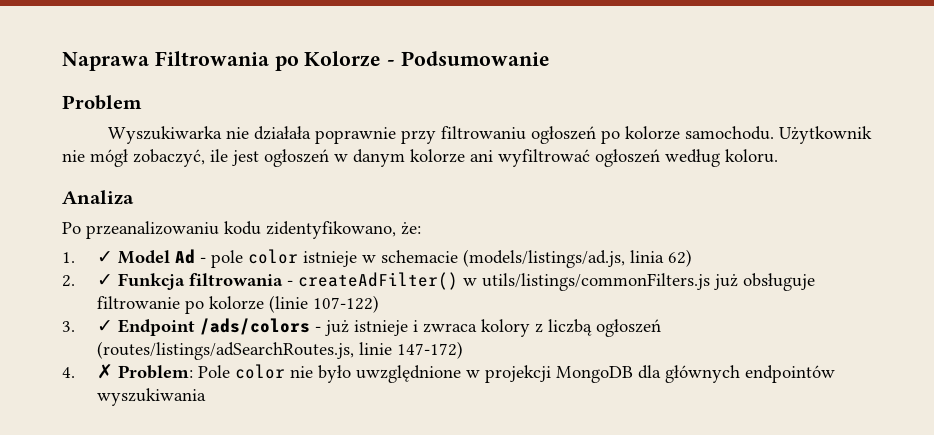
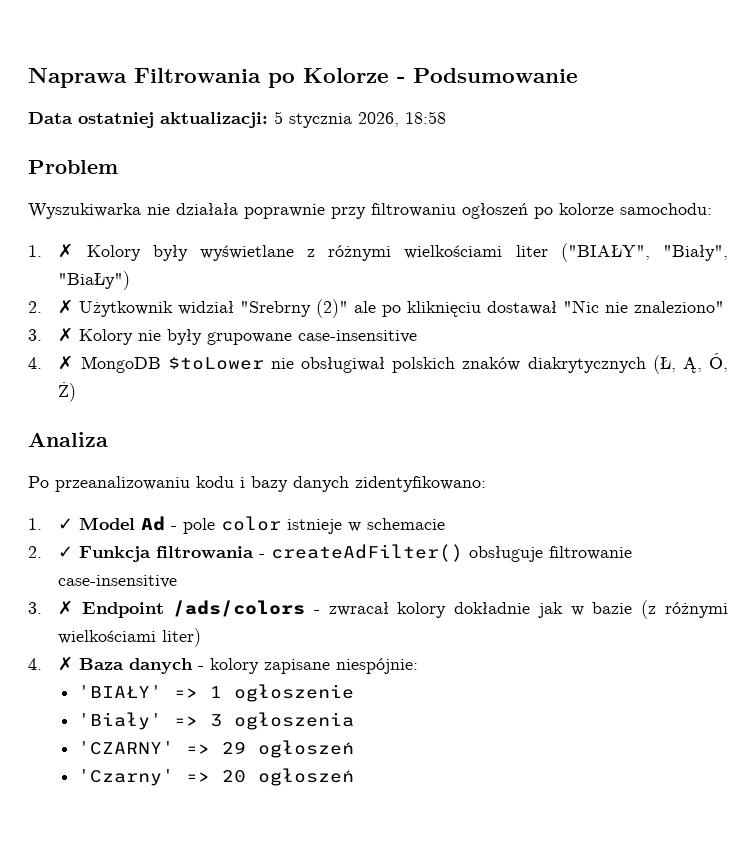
+ Data ostatniej aktualizacji: 5 stycznia 2026, 18:58
- Wyszukiwarka nie działała poprawnie przy filtrowaniu ogłoszeń po kolorze samochodu. Użytkownik nie mógł zobaczyć, ile jest ogłoszeń w danym kolorze ani wyfiltrować ogłoszeń według koloru.
+ Wyszukiwarka nie działała poprawnie przy filtrowaniu ogłoszeń po kolorze samochodu:
+ 1. ✗ Kolory były wyświetlane z różnymi wielkościami liter ("BIAŁY", "Biały", "BiaŁy")
+ 2. ✗ Użytkownik widział "Srebrny (2)" ale po kliknięciu dostawał "Nic nie znaleziono"
+ 3. ✗ Kolory nie były grupowane case-insensitive
+ 4. ✗ MongoDB $toLower nie obsługiwał polskich znaków diakrytycznych (Ł, Ą, Ó, Ż)
- Po przeanalizowaniu kodu zidentyfikowano, że:
+ Po przeanalizowaniu kodu i bazy danych zidentyfikowano:
- 1. ✓ Model Ad - pole color istnieje w schemacie (models/listings/ad.js, linia 62)
+ 1. ✓ Model Ad - pole color istnieje w schemacie
- 2. ✓ Funkcja filtrowania - createAdFilter() w utils/listings/commonFilters.js już obsługuje filtrowanie po kolorze (linie 107-122)
- 3. ✓ Endpoint /ads/colors - już istnieje i zwraca kolory z liczbą ogłoszeń (routes/listings/adSearchRoutes.js, linie 147-172)
- 4. ✗ Problem: Pole color nie było uwzględnione w projekcji MongoDB dla głównych endpointów wyszukiwania
+ 2. ✓ Funkcja filtrowania - createAdFilter() obsługuje filtrowanie case-insensitive
+ 3. ✗ Endpoint /ads/colors - zwracał kolory dokładnie jak w bazie (z różnymi wielkościami liter)
+ 4. ✗ Baza danych - kolory zapisane niespójnie:
+ 'BIAŁY' => 1 ogłoszenie
+ 'Biały' => 3 ogłoszenia
+ 'CZARNY' => 29 ogłoszeń
+ 'Czarny' => 20 ogłoszeń

